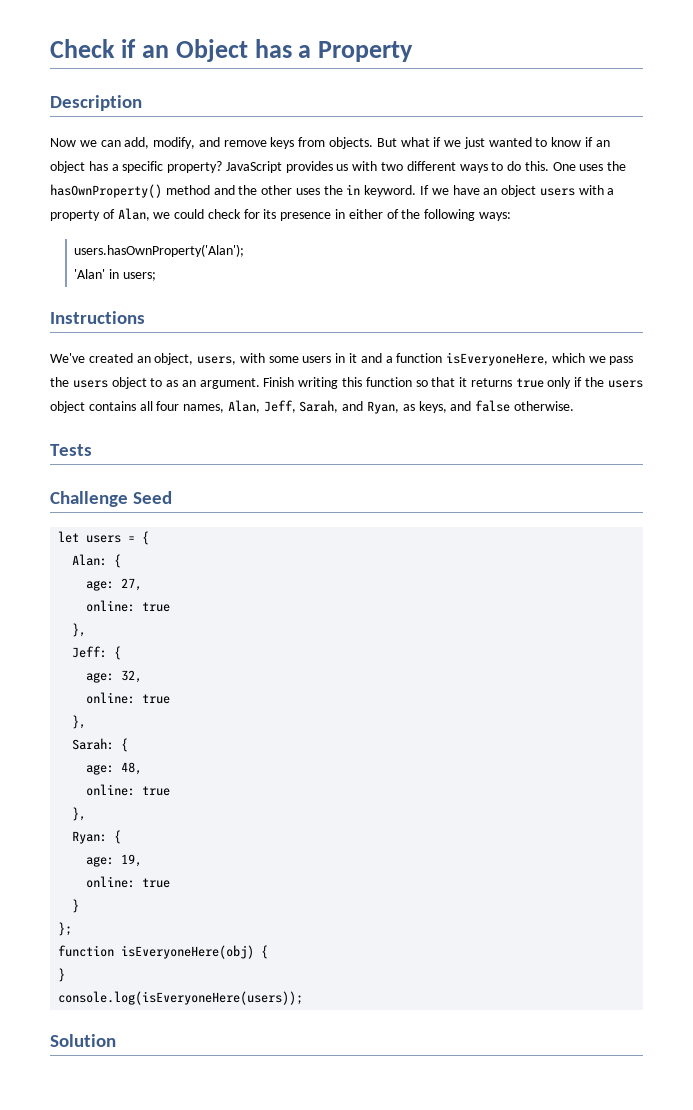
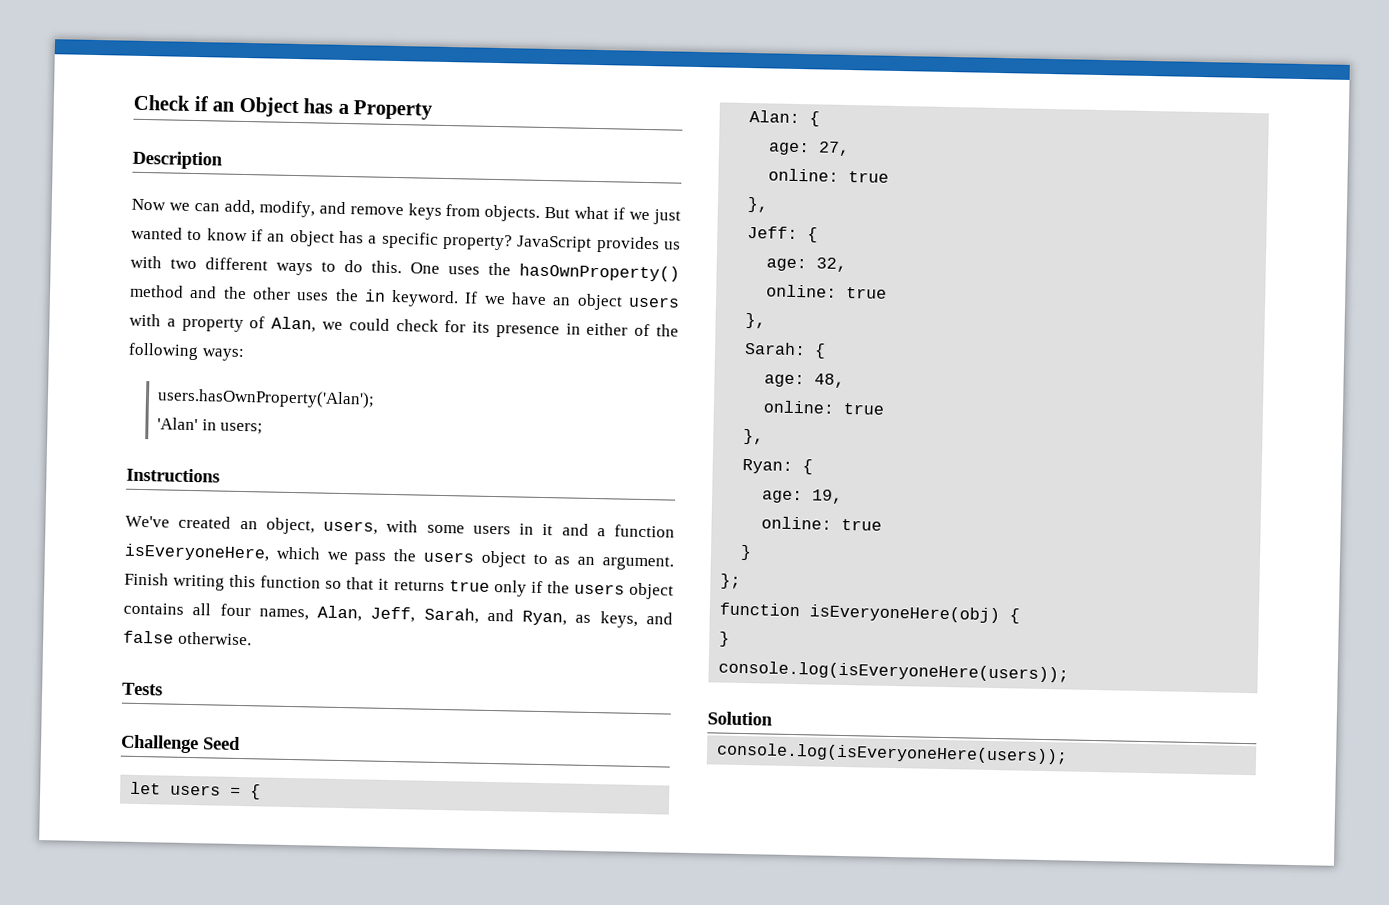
  Solution
+ console.log(isEveryoneHere(users));

